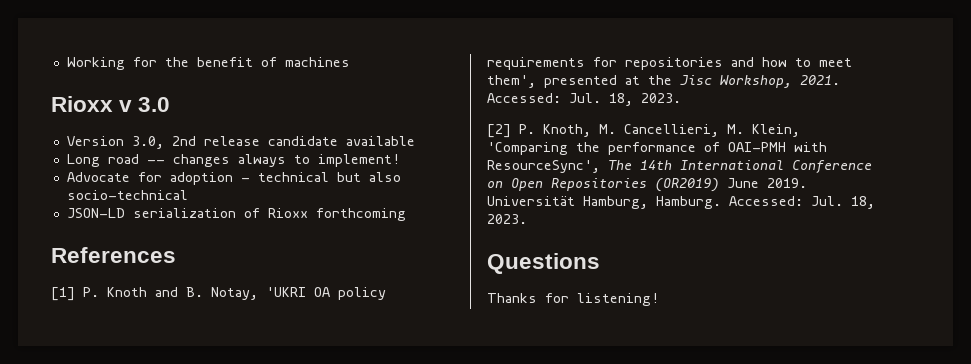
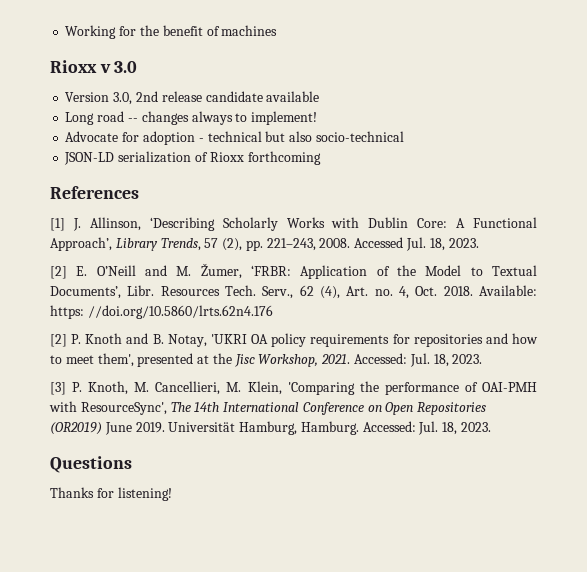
- [1] P. Knoth and B. Notay, 'UKRI OA policy requirements for repositories and how to meet them', presented at the Jisc Workshop, 2021.
+ [1] J. Allinson, ‘Describing Scholarly Works with Dublin Core: A Functional Approach’, Library Trends, 57 (2), pp. 221–243, 2008. Accessed Jul. 18, 2023.
+ [2] E. O’Neill and M. Žumer, ‘FRBR: Application of the Model to Textual Documents’, Libr. Resources Tech. Serv., 62 (4), Art. no. 4, Oct. 2018. Available: https: //doi.org/10.5860/lrts.62n4.176
+ [2] P. Knoth and B. Notay, 'UKRI OA policy requirements for repositories and how to meet them', presented at the Jisc Workshop, 2021.
- [2] P. Knoth, M. Cancellieri, M. Klein, 'Comparing the performance of OAI-PMH with ResourceSync', The 14th International Conference on Open Repositories (OR2019) June 2019.
+ [3] P. Knoth, M. Cancellieri, M. Klein, 'Comparing the performance of OAI-PMH with ResourceSync', The 14th International Conference on Open Repositories (OR2019) June 2019.

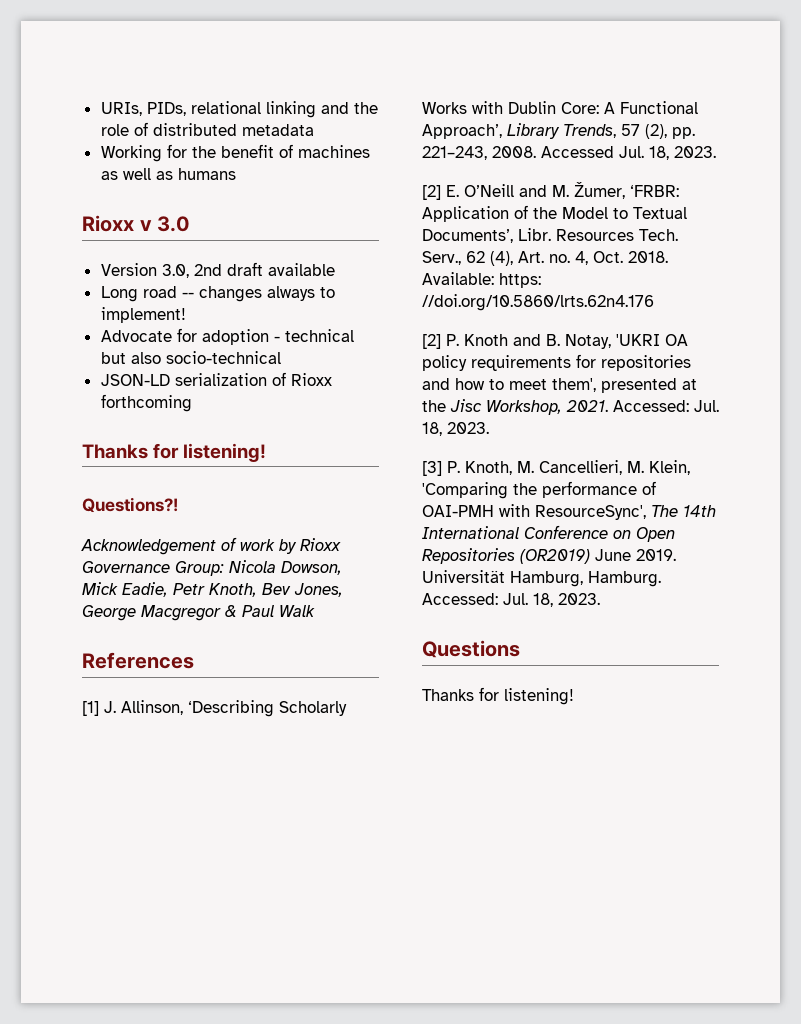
+ URIs, PIDs, relational linking and the role of distributed metadata
- Working for the benefit of machines
+ Working for the benefit of machines as well as humans
- Version 3.0, 2nd release candidate available
+ Version 3.0, 2nd draft available
  JSON-LD serialization of Rioxx forthcoming
+ Thanks for listening!
+ Questions?!
+ Acknowledgement of work by Rioxx Governance Group: Nicola Dowson, Mick Eadie, Petr Knoth, Bev Jones, George Macgregor & Paul Walk

